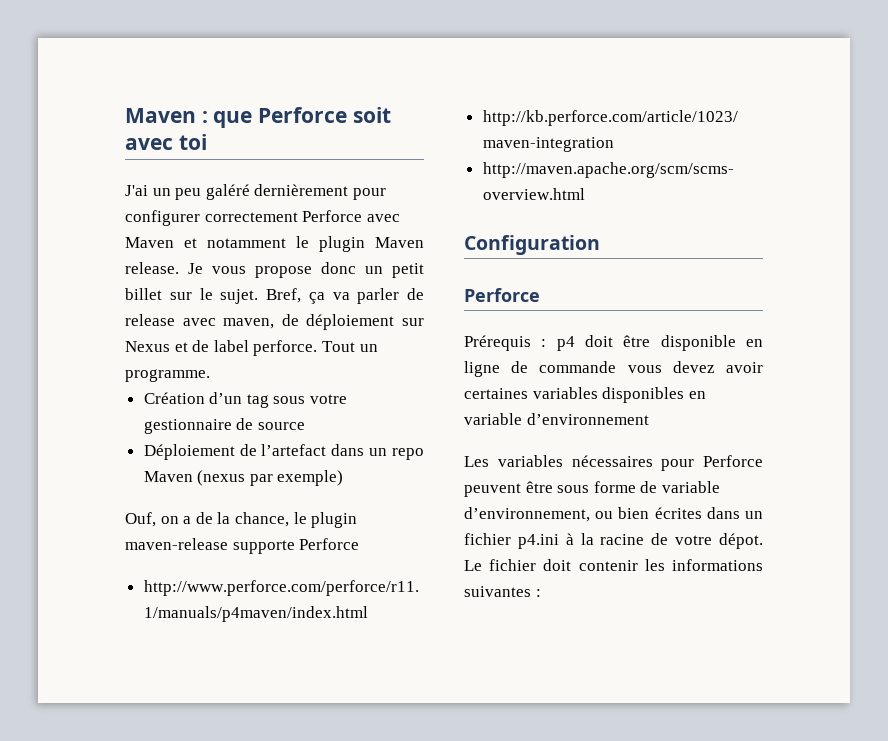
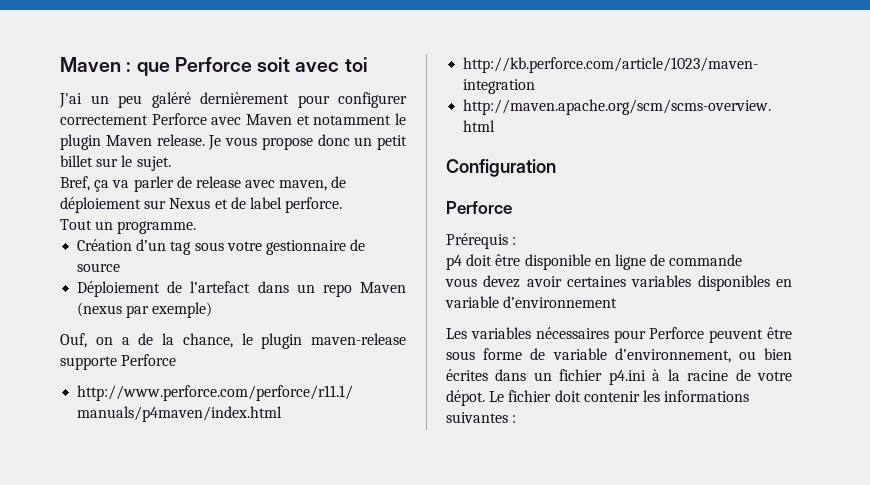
- Je vous propose donc un petit billet sur le sujet. Bref, ça va parler de release avec maven, de déploiement sur Nexus et de label perforce. Tout un programme.
+ Je vous propose donc un petit billet sur le sujet.
+ Bref, ça va parler de release avec maven, de déploiement sur Nexus et de label perforce.
+ Tout un programme.
- Prérequis : p4 doit être disponible en ligne de commande vous devez avoir certaines variables disponibles en variable d’environnement
+ Prérequis :
+ p4 doit être disponible en ligne de commande
+ vous devez avoir certaines variables disponibles en variable d’environnement

